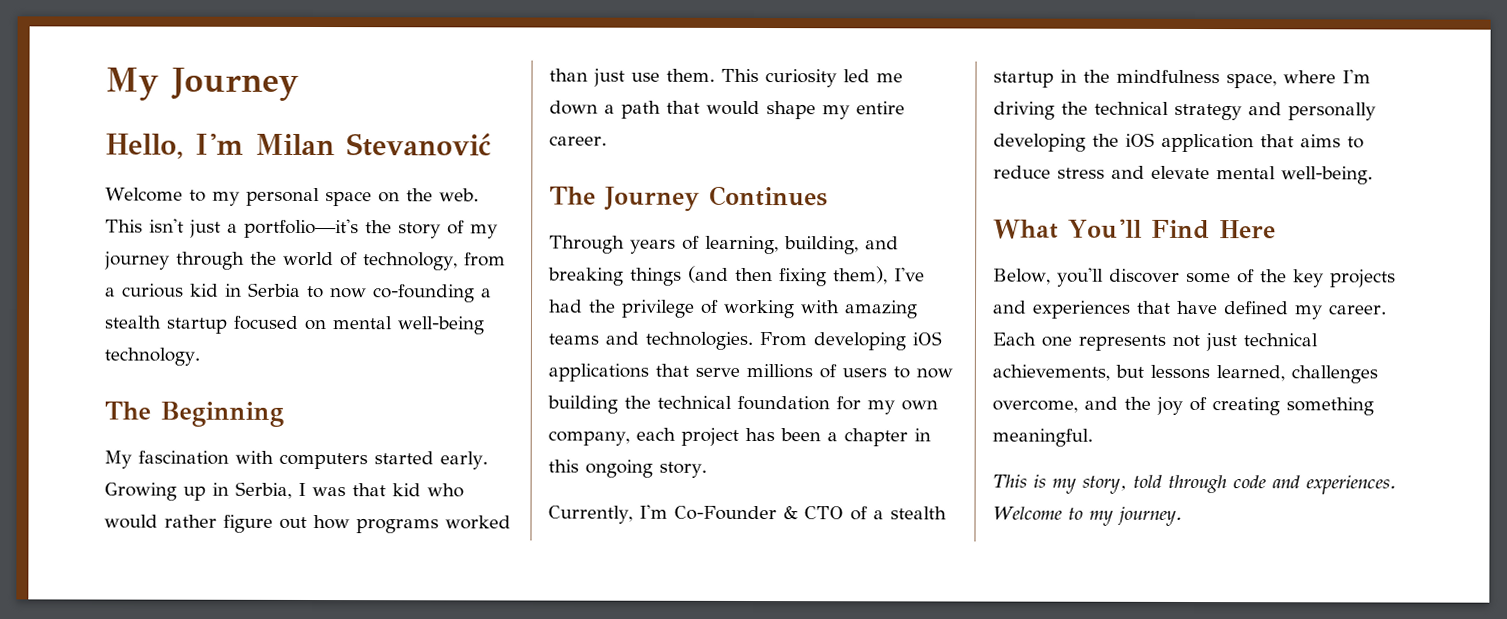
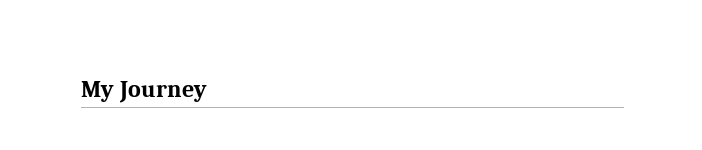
- Hello, I'm Milan Stevanović
- Welcome to my personal space on the web. This isn't just a portfolio—it's the story of my journey through the world of technology, from a curious kid in Serbia to now co-founding a stealth startup focused on mental well-being technology.
- The Beginning
- My fascination with computers started early. Growing up in Serbia, I was that kid who would rather figure out how programs worked than just use them. This curiosity led me down a path that would shape my entire career.
- The Journey Continues
- Through years of learning, building, and breaking things (and then fixing them), I've had the privilege of working with amazing teams and technologies. From developing iOS applications that serve millions of users to now building the technical foundation for my own company, each project has been a chapter in this ongoing story.
- Currently, I'm Co-Founder & CTO of a stealth startup in the mindfulness space, where I'm driving the technical strategy and personally developing the iOS application that aims to reduce stress and elevate mental well-being.
- What You'll Find Here
- Below, you'll discover some of the key projects and experiences that have defined my career. Each one represents not just technical achievements, but lessons learned, challenges overcome, and the joy of creating something meaningful.
- This is my story, told through code and experiences. Welcome to my journey.

